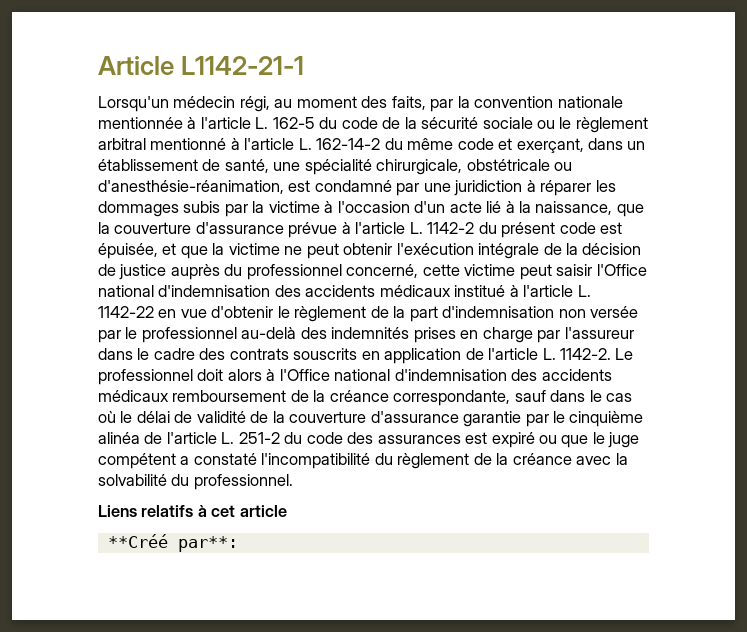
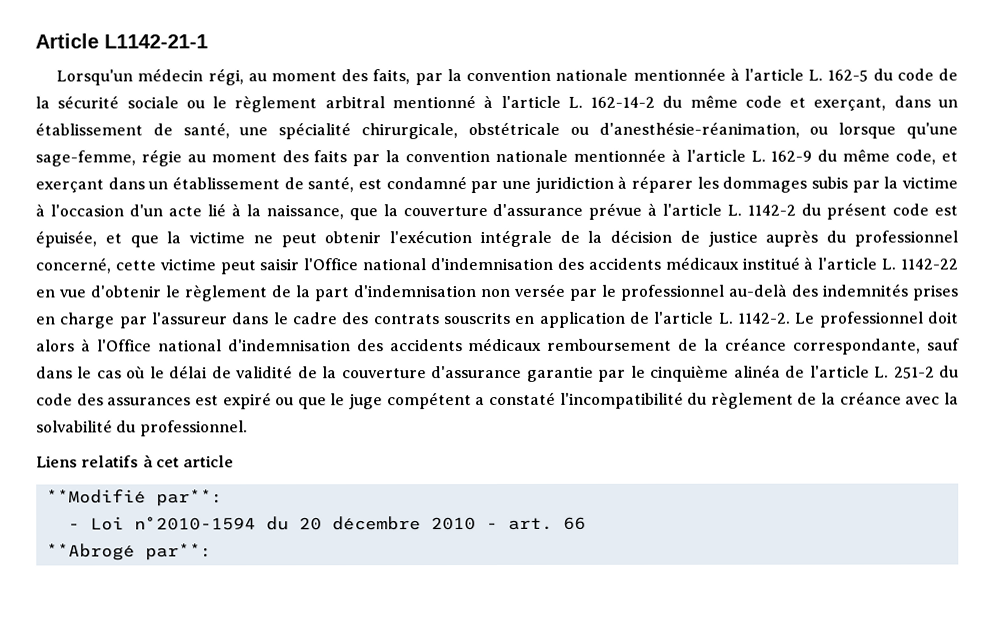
- Lorsqu'un médecin régi, au moment des faits, par la convention nationale mentionnée à l'article L. 162-5 du code de la sécurité sociale ou le règlement arbitral mentionné à l'article L. 162-14-2 du même code et exerçant, dans un établissement de santé, une spécialité chirurgicale, obstétricale ou d'anesthésie-réanimation, est condamné par une juridiction à réparer les dommages subis par la victime à l'occasion d'un acte lié à la naissance, que la couverture d'assurance prévue à l'article L. 1142-2 du présent code est épuisée, et que la victime ne peut obtenir l'exécution intégrale de la décision de justice auprès du professionnel concerné, cette victime peut saisir l'Office national d'indemnisation des accidents médicaux institué à l'article L. 1142-22 en vue d'obtenir le règlement de la part d'indemnisation non versée par le professionnel au-delà des indemnités prises en charge par l'assureur dans le cadre des contrats souscrits en application de l'article L. 1142-2.
+ Lorsqu'un médecin régi, au moment des faits, par la convention nationale mentionnée à l'article L. 162-5 du code de la sécurité sociale ou le règlement arbitral mentionné à l'article L. 162-14-2 du même code et exerçant, dans un établissement de santé, une spécialité chirurgicale, obstétricale ou d'anesthésie-réanimation, ou lorsque qu'une sage-femme, régie au moment des faits par la convention nationale mentionnée à l'article L. 162-9 du même code, et exerçant dans un établissement de santé, est condamné par une juridiction à réparer les dommages subis par la victime à l'occasion d'un acte lié à la naissance, que la couverture d'assurance prévue à l'article L. 1142-2 du présent code est épuisée, et que la victime ne peut obtenir l'exécution intégrale de la décision de justice auprès du professionnel concerné, cette victime peut saisir l'Office national d'indemnisation des accidents médicaux institué à l'article L. 1142-22 en vue d'obtenir le règlement de la part d'indemnisation non versée par le professionnel au-delà des indemnités prises en charge par l'assureur dans le cadre des contrats souscrits en application de l'article L. 1142-2.
- **Créé par**:
+ **Modifié par**:
+ - Loi n°2010-1594 du 20 décembre 2010 - art. 66
+ **Abrogé par**:

